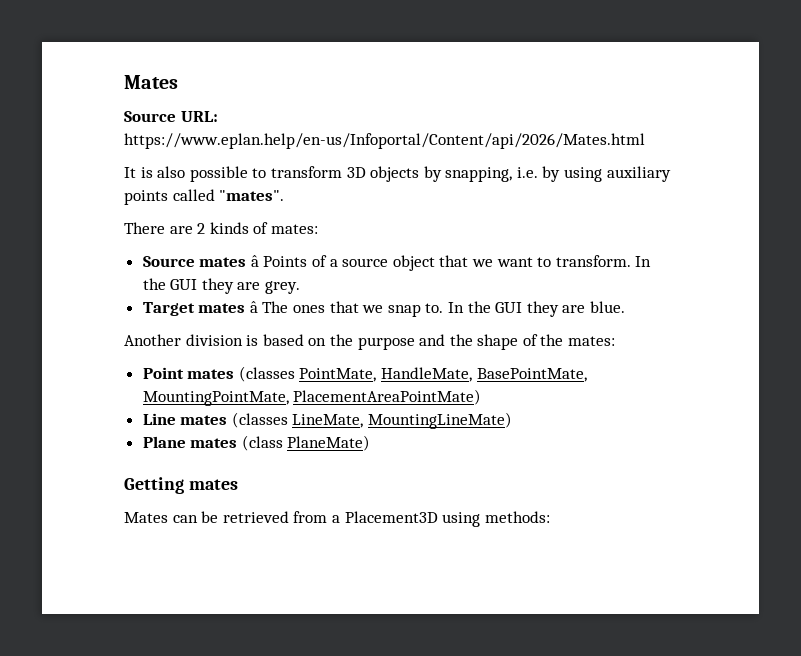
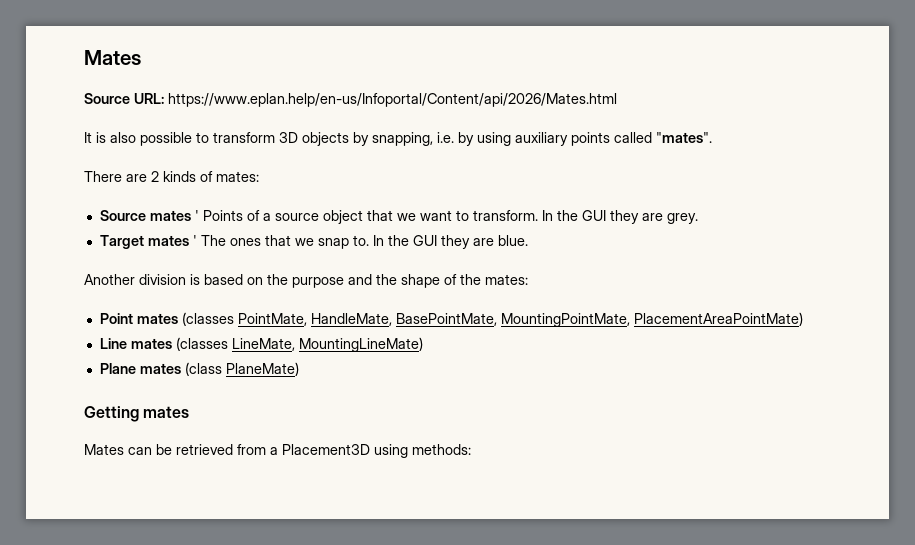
- Source mates â Points of a source object that we want to transform.
+ Source mates ' Points of a source object that we want to transform.
- Target mates â The ones that we snap to.
+ Target mates ' The ones that we snap to.

